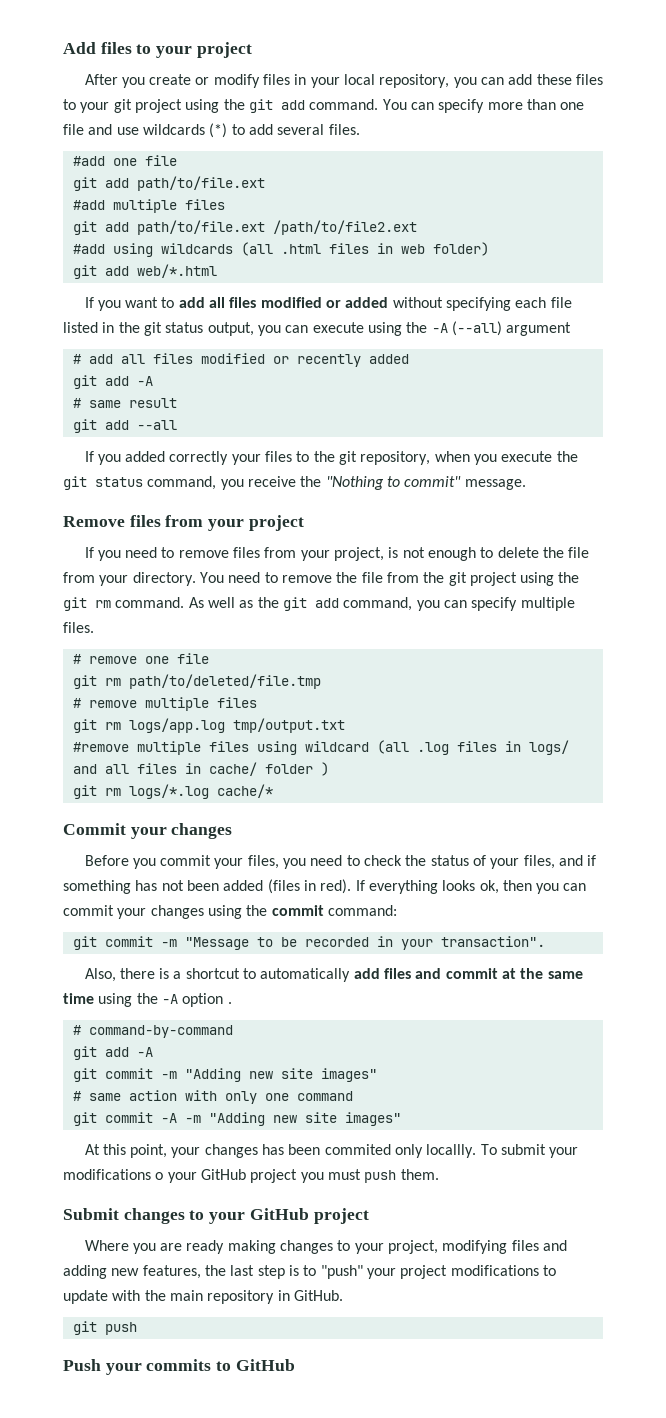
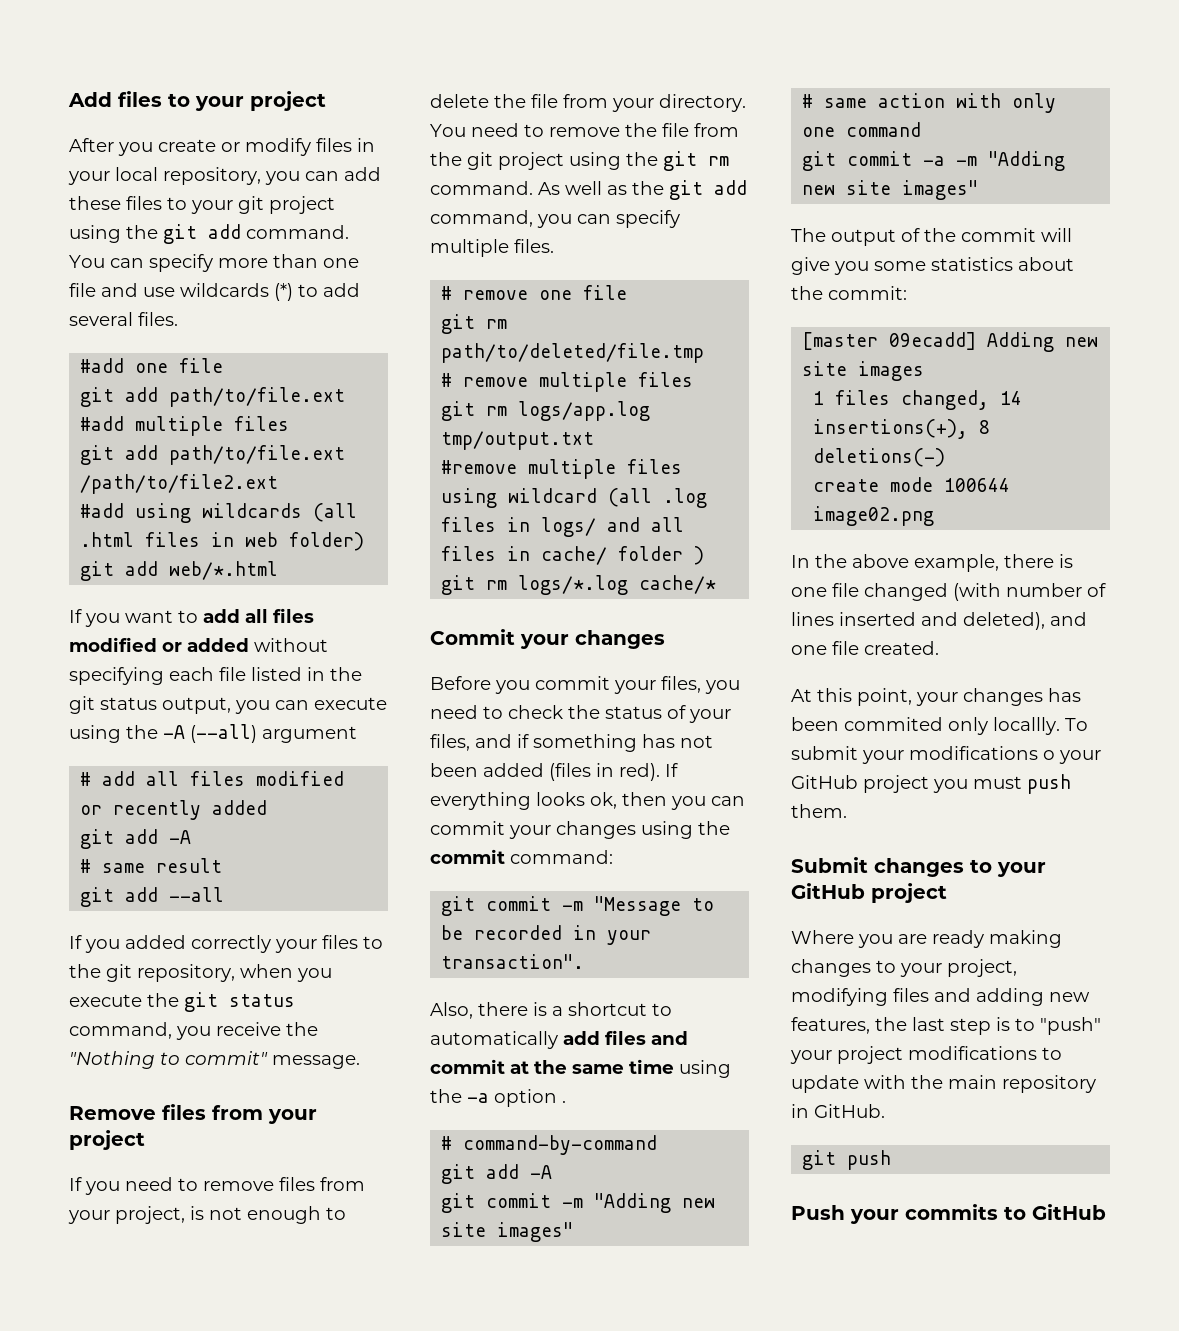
- Also, there is a shortcut to automatically add files and commit at the same time using the -A option .
+ Also, there is a shortcut to automatically add files and commit at the same time using the -a option .
- git commit -A -m "Adding new site images"
+ git commit -a -m "Adding new site images"
+ The output of the commit will give you some statistics about the commit:
+ [master 09ecadd] Adding new site images
+ 1 files changed, 14 insertions(+), 8 deletions(-)
+ create mode 100644 image02.png
+ In the above example, there is one file changed (with number of lines inserted and deleted), and one file created.

